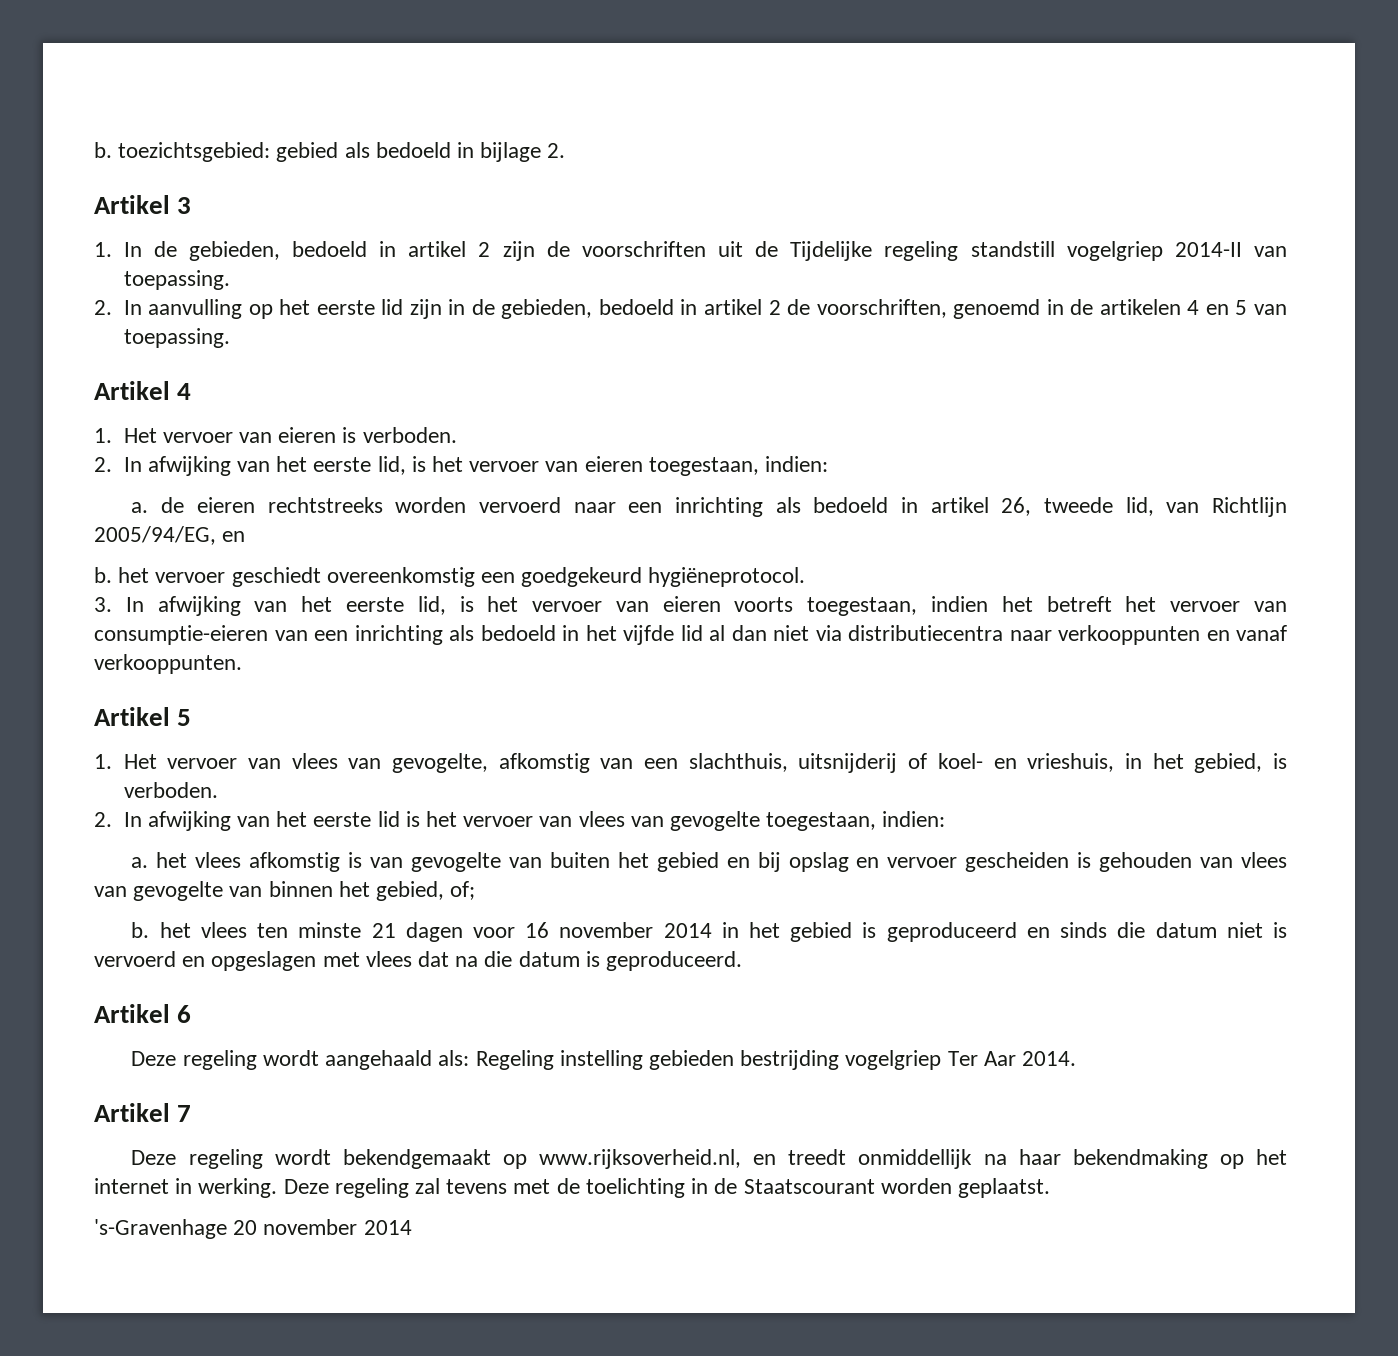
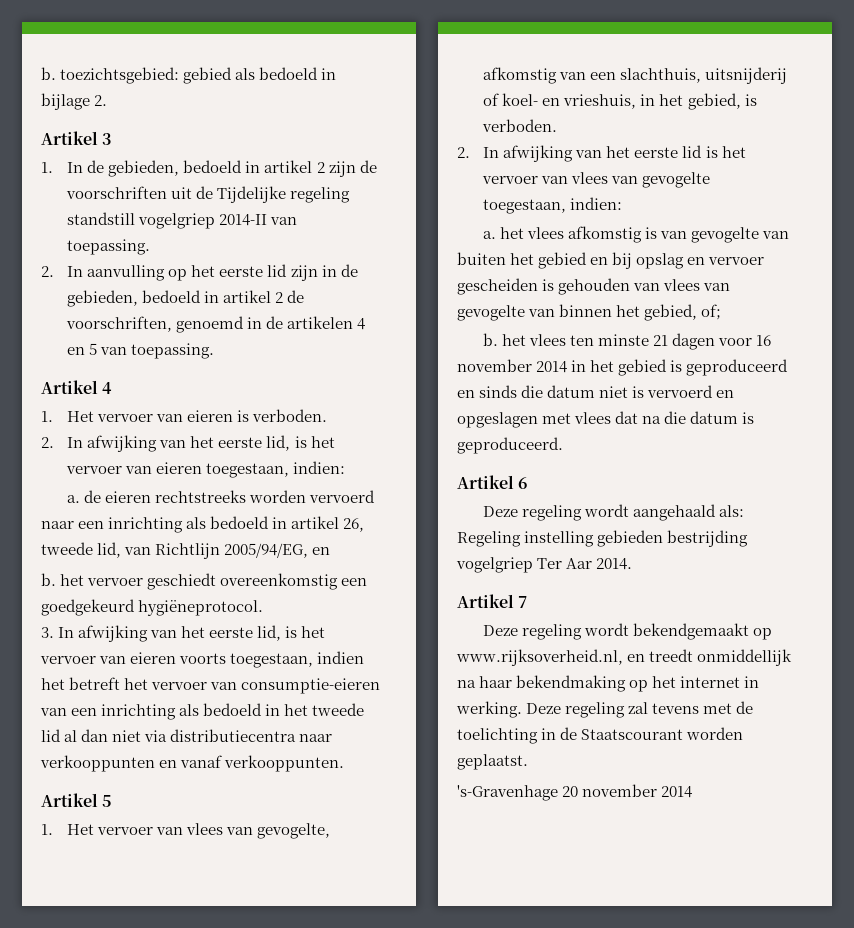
- 3. In afwijking van het eerste lid, is het vervoer van eieren voorts toegestaan, indien het betreft het vervoer van consumptie-eieren van een inrichting als bedoeld in het vijfde lid al dan niet via distributiecentra naar verkooppunten en vanaf verkooppunten.
+ 3. In afwijking van het eerste lid, is het vervoer van eieren voorts toegestaan, indien het betreft het vervoer van consumptie-eieren van een inrichting als bedoeld in het tweede lid al dan niet via distributiecentra naar verkooppunten en vanaf verkooppunten.

